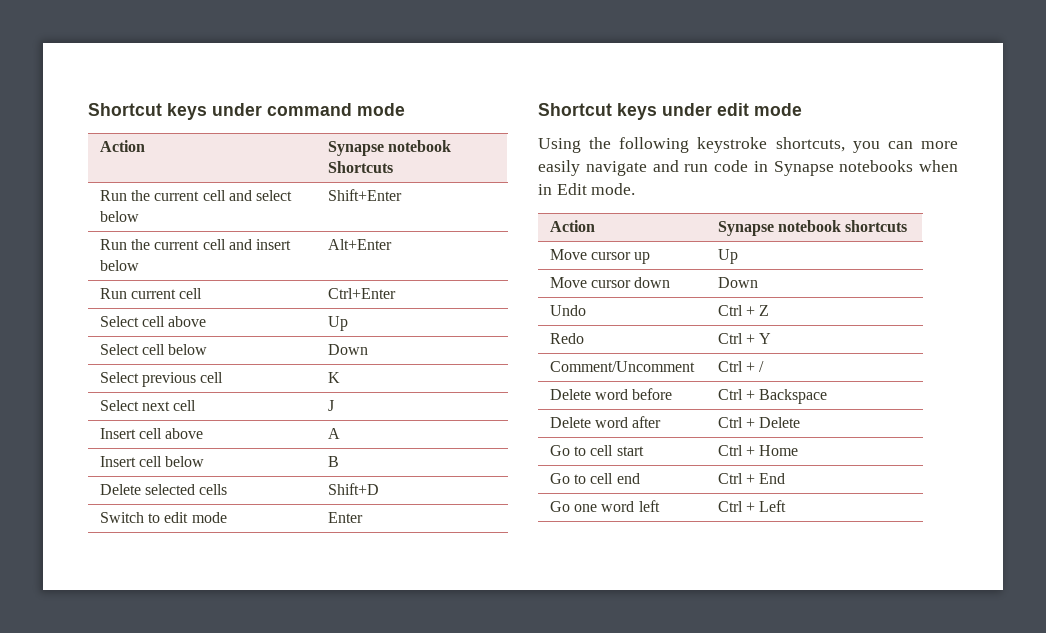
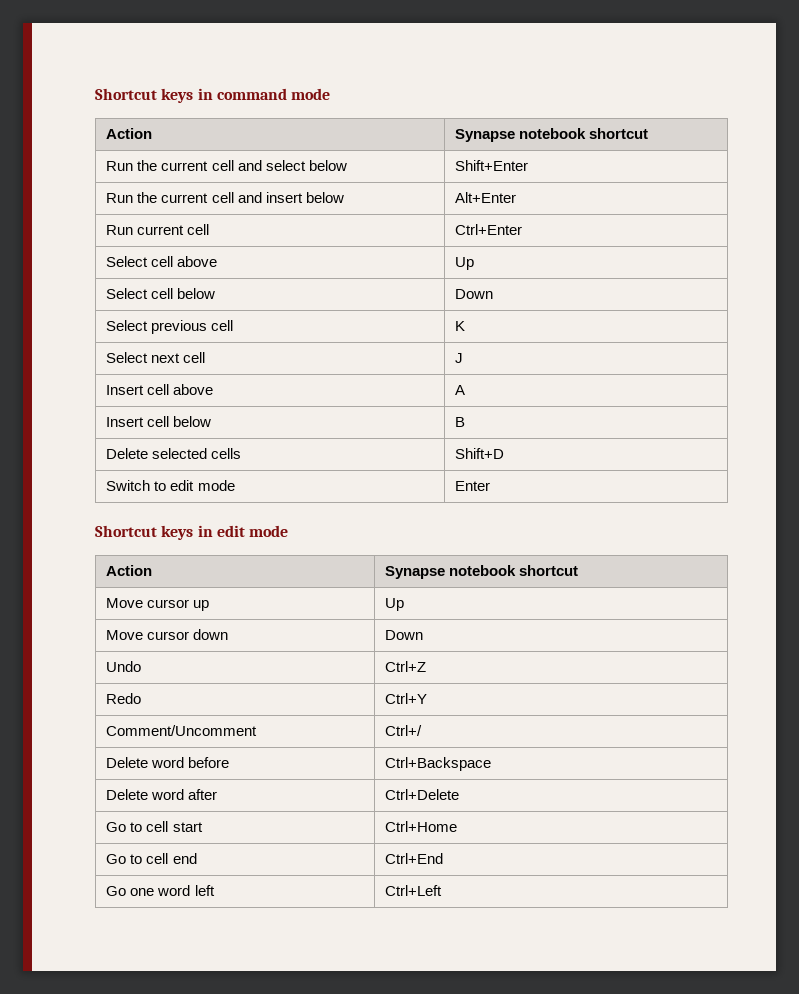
- Shortcut keys under command mode
- Action | Synapse notebook Shortcuts
+ Shortcut keys in command mode
+ Action | Synapse notebook shortcut
- Shortcut keys under edit mode
- Using the following keystroke shortcuts, you can more easily navigate and run code in Synapse notebooks when in Edit mode.
- Action | Synapse notebook shortcuts
+ Shortcut keys in edit mode
+ Action | Synapse notebook shortcut
- Undo | Ctrl + Z
- Redo | Ctrl + Y
- Comment/Uncomment | Ctrl + /
+ Undo | Ctrl+Z
+ Redo | Ctrl+Y
+ Comment/Uncomment | Ctrl+/
- Delete word before | Ctrl + Backspace
+ Delete word before | Ctrl+Backspace
- Delete word after | Ctrl + Delete
+ Delete word after | Ctrl+Delete
- Go to cell start | Ctrl + Home
+ Go to cell start | Ctrl+Home
- Go to cell end | Ctrl + End
+ Go to cell end | Ctrl+End
- Go one word left | Ctrl + Left
+ Go one word left | Ctrl+Left

